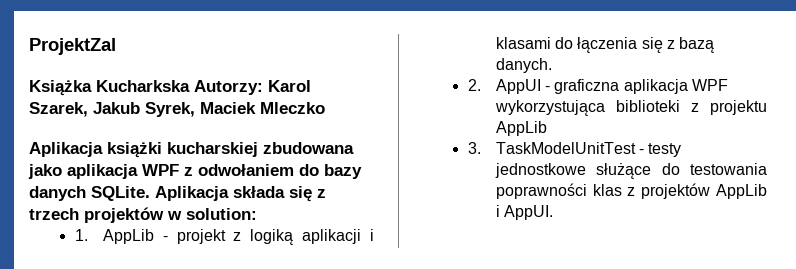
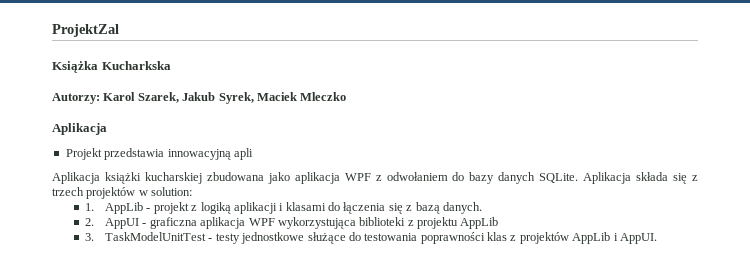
- Książka Kucharkska Autorzy: Karol Szarek, Jakub Syrek, Maciek Mleczko
+ Książka Kucharkska
+ Autorzy: Karol Szarek, Jakub Syrek, Maciek Mleczko
+ Aplikacja
+ Projekt przedstawia innowacyjną apli

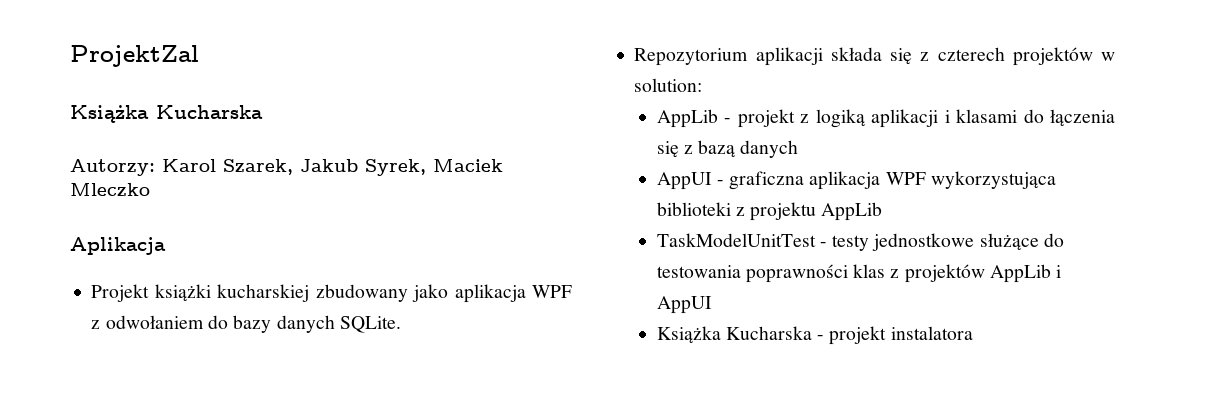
  ProjektZal
- Książka Kucharkska
+ Książka Kucharska
- Projekt przedstawia innowacyjną apli
- Aplikacja książki kucharskiej zbudowana jako aplikacja WPF z odwołaniem do bazy danych SQLite. Aplikacja składa się z trzech projektów w solution:
+ Projekt książki kucharskiej zbudowany jako aplikacja WPF z odwołaniem do bazy danych SQLite.
+ Repozytorium aplikacji składa się z czterech projektów w solution:
- 1. AppLib - projekt z logiką aplikacji i klasami do łączenia się z bazą danych.
- 2. AppUI - graficzna aplikacja WPF wykorzystująca biblioteki z projektu AppLib
+ AppLib - projekt z logiką aplikacji i klasami do łączenia się z bazą danych
+ AppUI - graficzna aplikacja WPF wykorzystująca biblioteki z projektu AppLib
- 3. TaskModelUnitTest - testy jednostkowe służące do testowania poprawności klas z projektów AppLib i AppUI.
+ TaskModelUnitTest - testy jednostkowe służące do testowania poprawności klas z projektów AppLib i AppUI
+ Książka Kucharska - projekt instalatora

